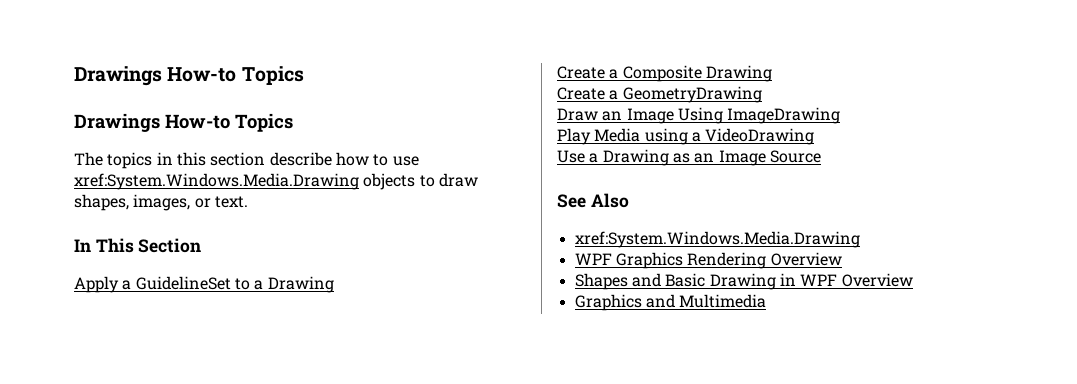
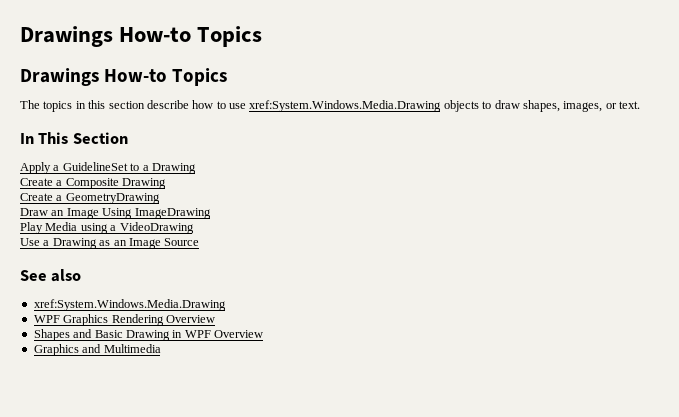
- See Also
+ See also

